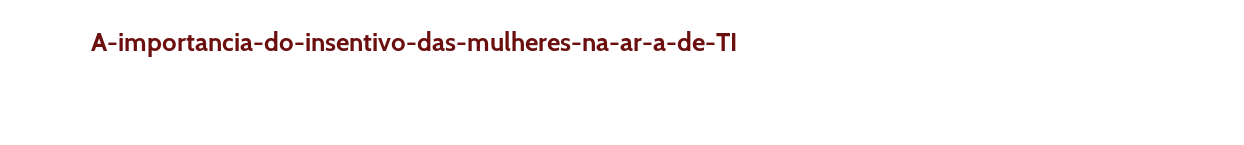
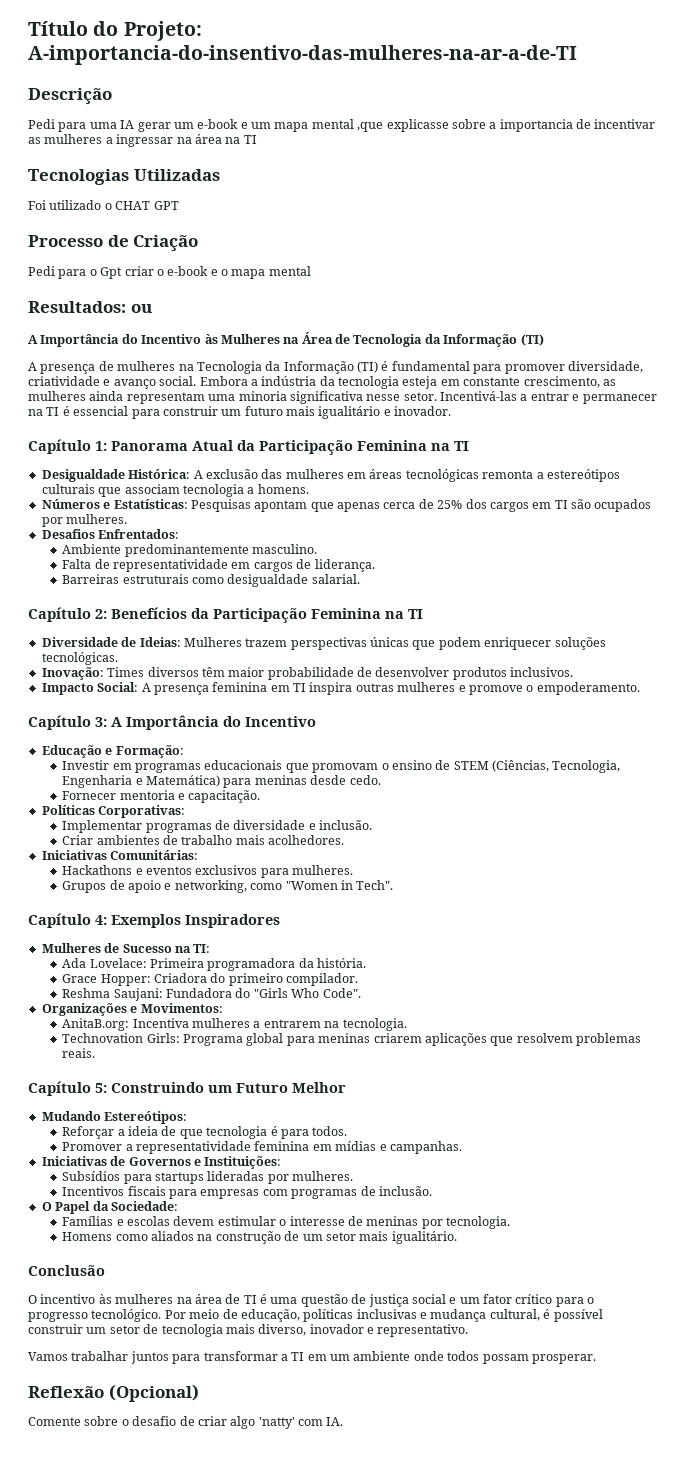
- A-importancia-do-insentivo-das-mulheres-na-ar-a-de-TI
+ Título do Projeto: A-importancia-do-insentivo-das-mulheres-na-ar-a-de-TI
+ Descrição
+ Pedi para uma IA gerar um e-book e um mapa mental ,que explicasse sobre a importancia de incentivar as mulheres a ingressar na área na TI
+ Tecnologias Utilizadas
+ Foi utilizado o CHAT GPT
+ Processo de Criação
+ Pedi para o Gpt criar o e-book e o mapa mental
+ Resultados: ou
+ A Importância do Incentivo às Mulheres na Área de Tecnologia da Informação (TI)
+ A presença de mulheres na Tecnologia da Informação (TI) é fundamental para promover diversidade, criatividade e avanço social. Embora a indústria da tecnologia esteja em constante crescimento, as mulheres ainda representam uma minoria significativa nesse setor. Incentivá-las a entrar e permanecer na TI é essencial para construir um futuro mais igualitário e inovador.
+ Capítulo 1: Panorama Atual da Participação Feminina na TI
+ Desigualdade Histórica: A exclusão das mulheres em áreas tecnológicas remonta a estereótipos culturais que associam tecnologia a homens.
+ Números e Estatísticas: Pesquisas apontam que apenas cerca de 25% dos cargos em TI são ocupados por mulheres.
+ Desafios Enfrentados:
+ Ambiente predominantemente masculino.
+ Falta de representatividade em cargos de liderança.
+ Barreiras estruturais como desigualdade salarial.
+ Capítulo 2: Benefícios da Participação Feminina na TI
+ Diversidade de Ideias: Mulheres trazem perspectivas únicas que podem enriquecer soluções tecnológicas.
+ Inovação: Times diversos têm maior probabilidade de desenvolver produtos inclusivos.
+ Impacto Social: A presença feminina em TI inspira outras mulheres e promove o empoderamento.
+ Capítulo 3: A Importância do Incentivo
+ Educação e Formação:
+ Investir em programas educacionais que promovam o ensino de STEM (Ciências, Tecnologia, Engenharia e Matemática) para meninas desde cedo.
+ Fornecer mentoria e capacitação.
+ Políticas Corporativas:
+ Implementar programas de diversidade e inclusão.
+ Criar ambientes de trabalho mais acolhedores.
+ Iniciativas Comunitárias:
+ Hackathons e eventos exclusivos para mulheres.
+ Grupos de apoio e networking, como "Women in Tech".
+ Capítulo 4: Exemplos Inspiradores
+ Mulheres de Sucesso na TI:
+ Ada Lovelace: Primeira programadora da história.
+ Grace Hopper: Criadora do primeiro compilador.
+ Reshma Saujani: Fundadora do "Girls Who Code".
+ Organizações e Movimentos:
+ AnitaB.org: Incentiva mulheres a entrarem na tecnologia.
+ Technovation Girls: Programa global para meninas criarem aplicações que resolvem problemas reais.
+ Capítulo 5: Construindo um Futuro Melhor
+ Mudando Estereótipos:
+ Reforçar a ideia de que tecnologia é para todos.
+ Promover a representatividade feminina em mídias e campanhas.
+ Iniciativas de Governos e Instituições:
+ Subsídios para startups lideradas por mulheres.
+ Incentivos fiscais para empresas com programas de inclusão.
+ O Papel da Sociedade:
+ Famílias e escolas devem estimular o interesse de meninas por tecnologia.
+ Homens como aliados na construção de um setor mais igualitário.
+ Conclusão
+ O incentivo às mulheres na área de TI é uma questão de justiça social e um fator crítico para o progresso tecnológico. Por meio de educação, políticas inclusivas e mudança cultural, é possível construir um setor de tecnologia mais diverso, inovador e representativo.
+ Vamos trabalhar juntos para transformar a TI em um ambiente onde todos possam prosperar.
+ Reflexão (Opcional)
+ Comente sobre o desafio de criar algo 'natty' com IA.

